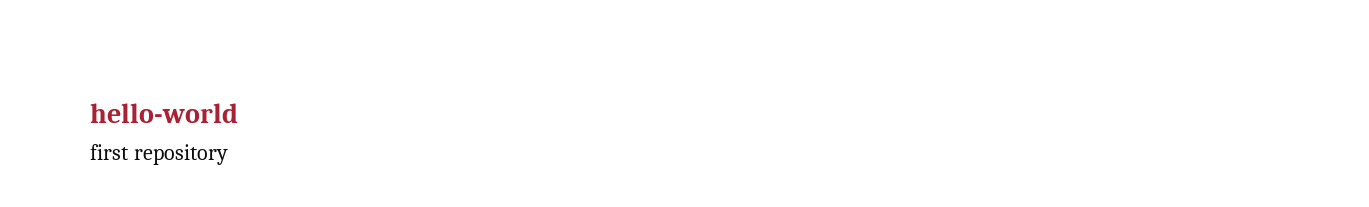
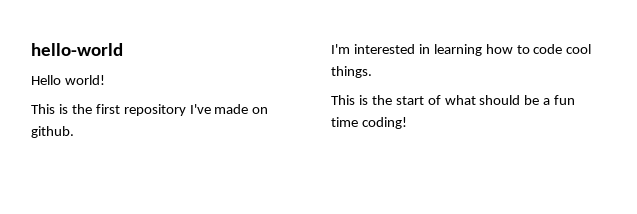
- first repository
+ Hello world!
+ This is the first repository I've made on github.
+ I'm interested in learning how to code cool things.
+ This is the start of what should be a fun time coding!

